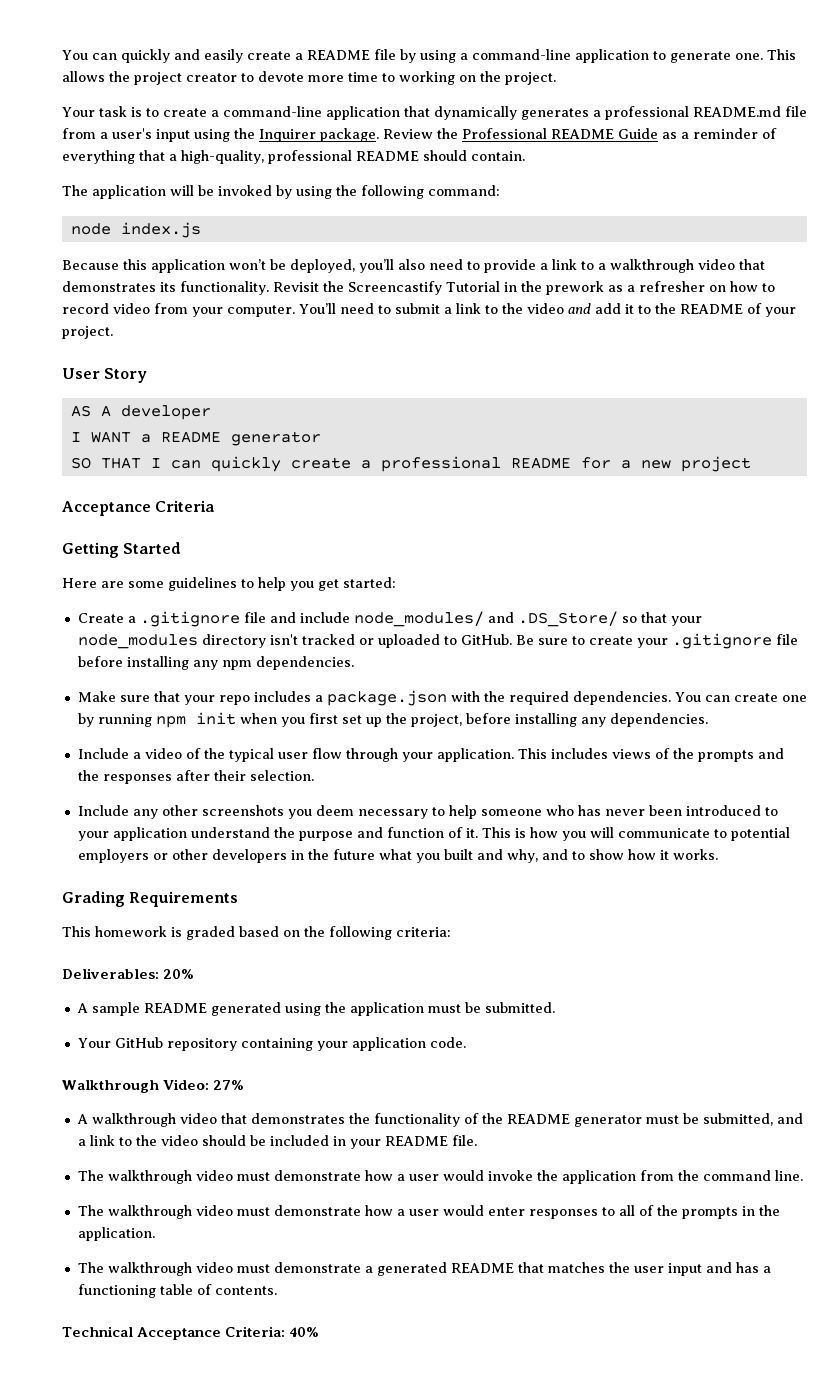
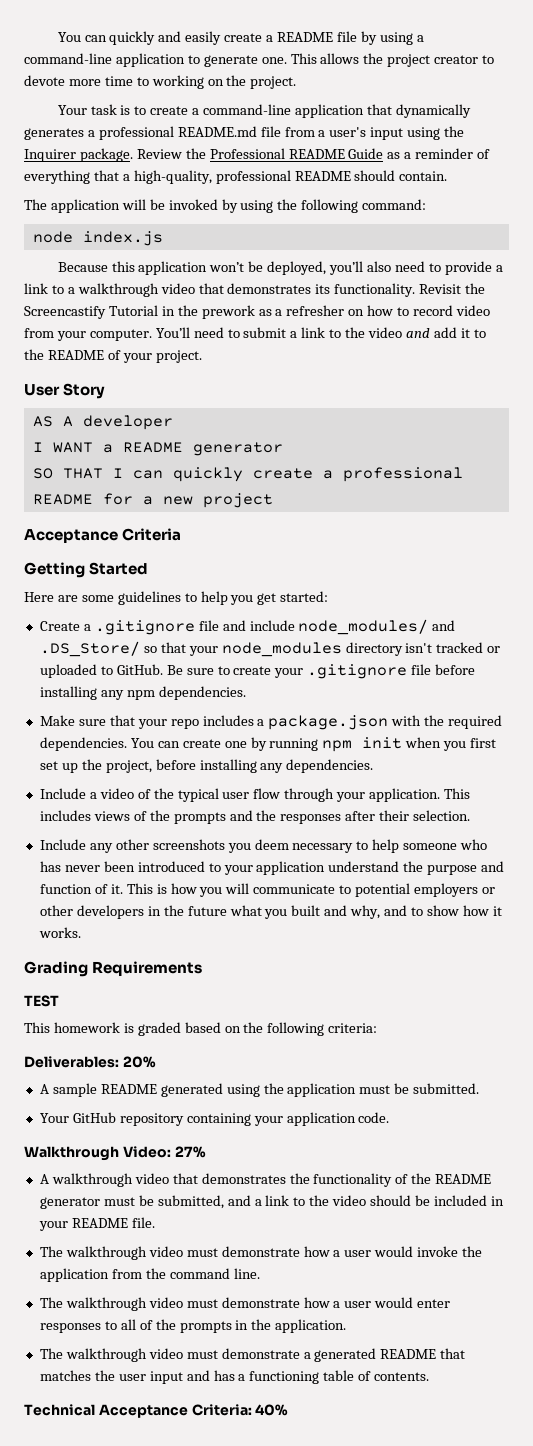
+ TEST

